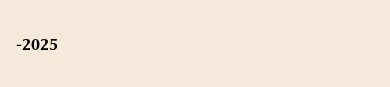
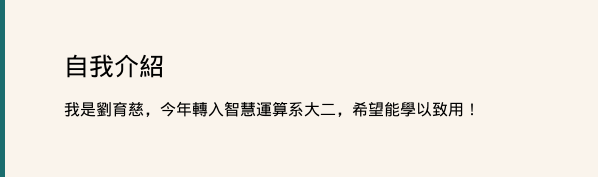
- -2025
+ 自我介紹
+ 我是劉育慈，今年轉入智慧運算系大二，希望能學以致用！

